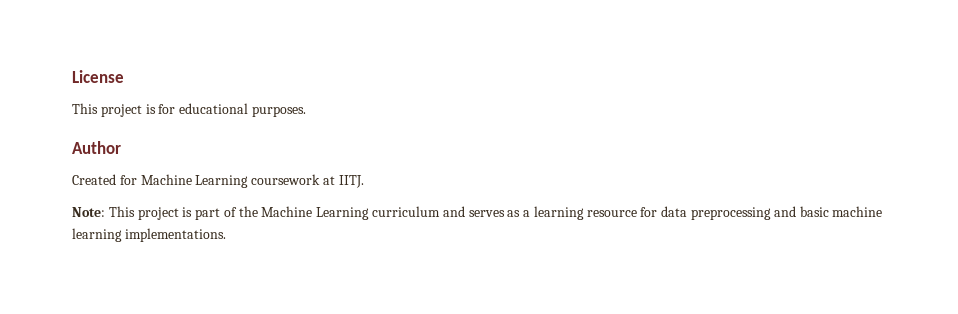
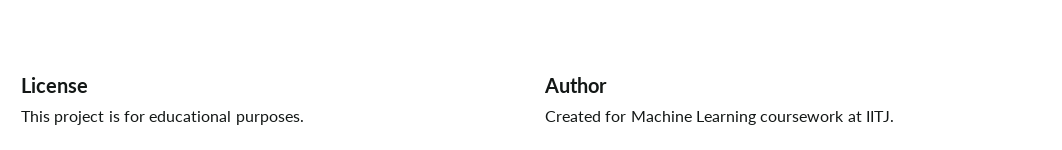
- Note: This project is part of the Machine Learning curriculum and serves as a learning resource for data preprocessing and basic machine learning implementations.

